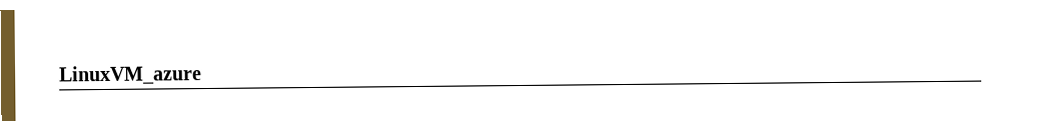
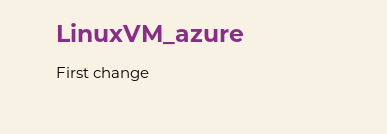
+ First change

